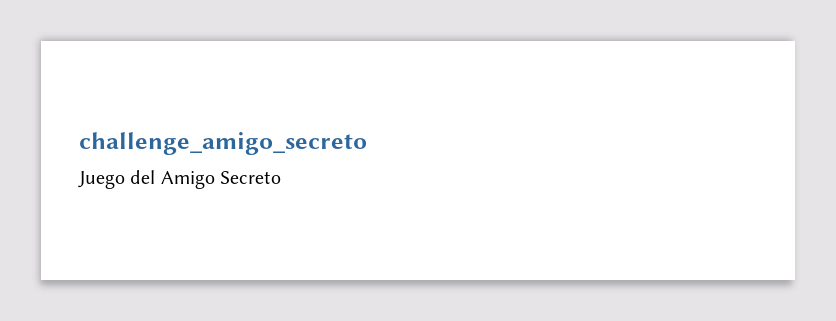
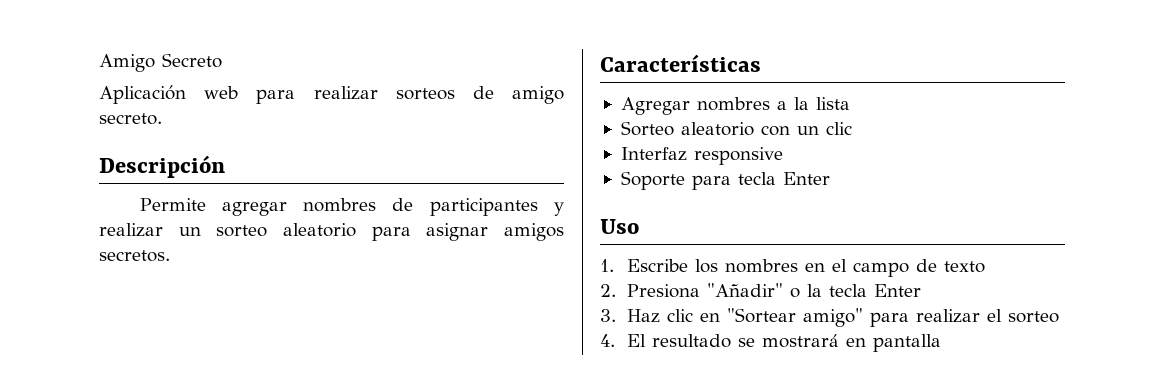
- challenge_amigo_secreto
- Juego del Amigo Secreto
+ Amigo Secreto
+ Aplicación web para realizar sorteos de amigo secreto.
+ Descripción
+ Permite agregar nombres de participantes y realizar un sorteo aleatorio para asignar amigos secretos.
+ Características
+ Agregar nombres a la lista
+ Sorteo aleatorio con un clic
+ Interfaz responsive
+ Soporte para tecla Enter
+ Uso
+ 1. Escribe los nombres en el campo de texto
+ 2. Presiona "Añadir" o la tecla Enter
+ 3. Haz clic en "Sortear amigo" para realizar el sorteo
+ 4. El resultado se mostrará en pantalla

